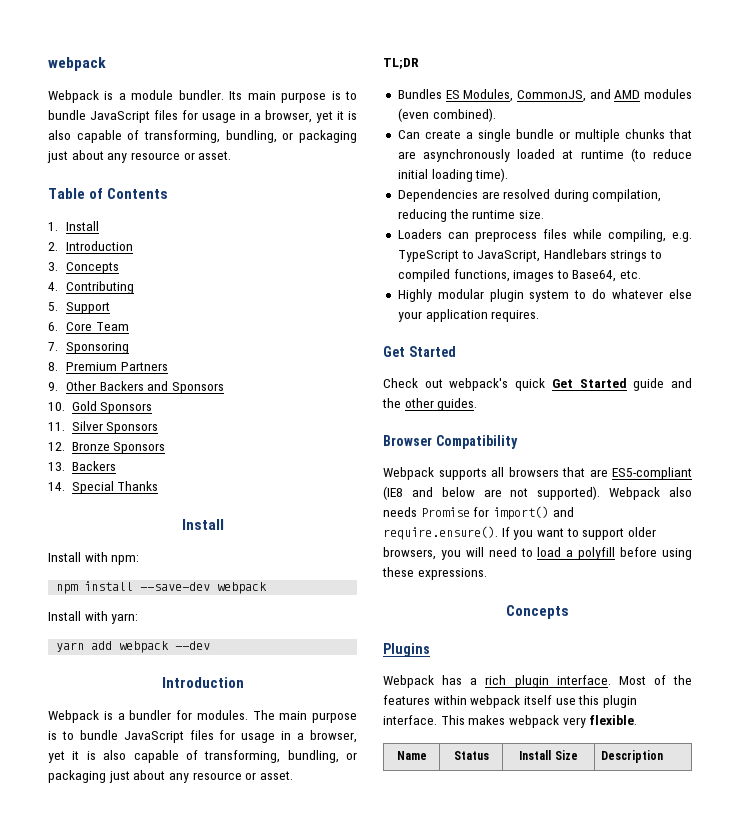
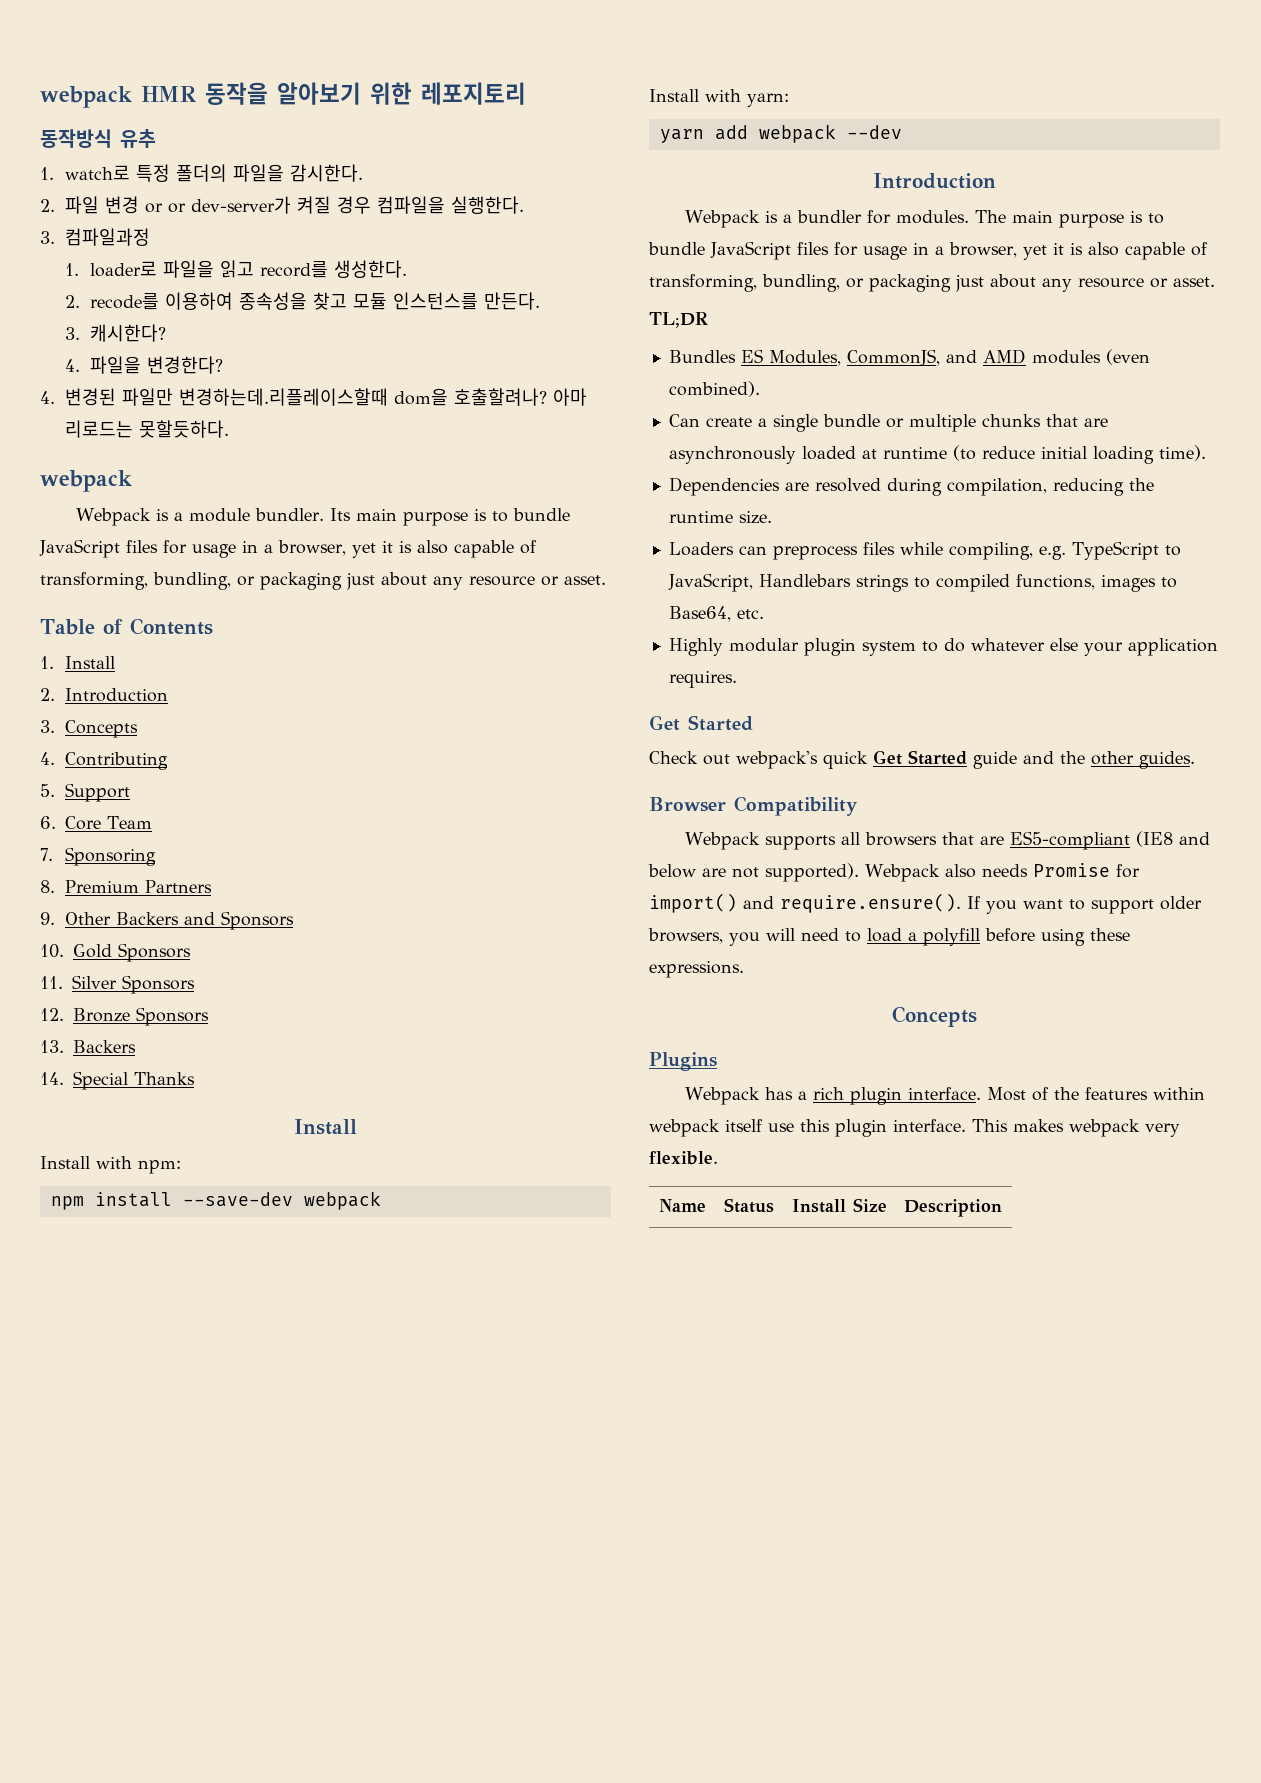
+ webpack HMR 동작을 알아보기 위한 레포지토리
+ 동작방식 유추
+ 1. watch로 특정 폴더의 파일을 감시한다.
+ 2. 파일 변경 or or dev-server가 켜질 경우 컴파일을 실행한다.
+ 3. 컴파일과정
+ 1. loader로 파일을 읽고 record를 생성한다.
+ 2. recode를 이용하여 종속성을 찾고 모듈 인스턴스를 만든다.
+ 3. 캐시한다?
+ 4. 파일을 변경한다?
+ 4. 변경된 파일만 변경하는데.리플레이스할때 dom을 호출할려나? 아마 리로드는 못할듯하다.

